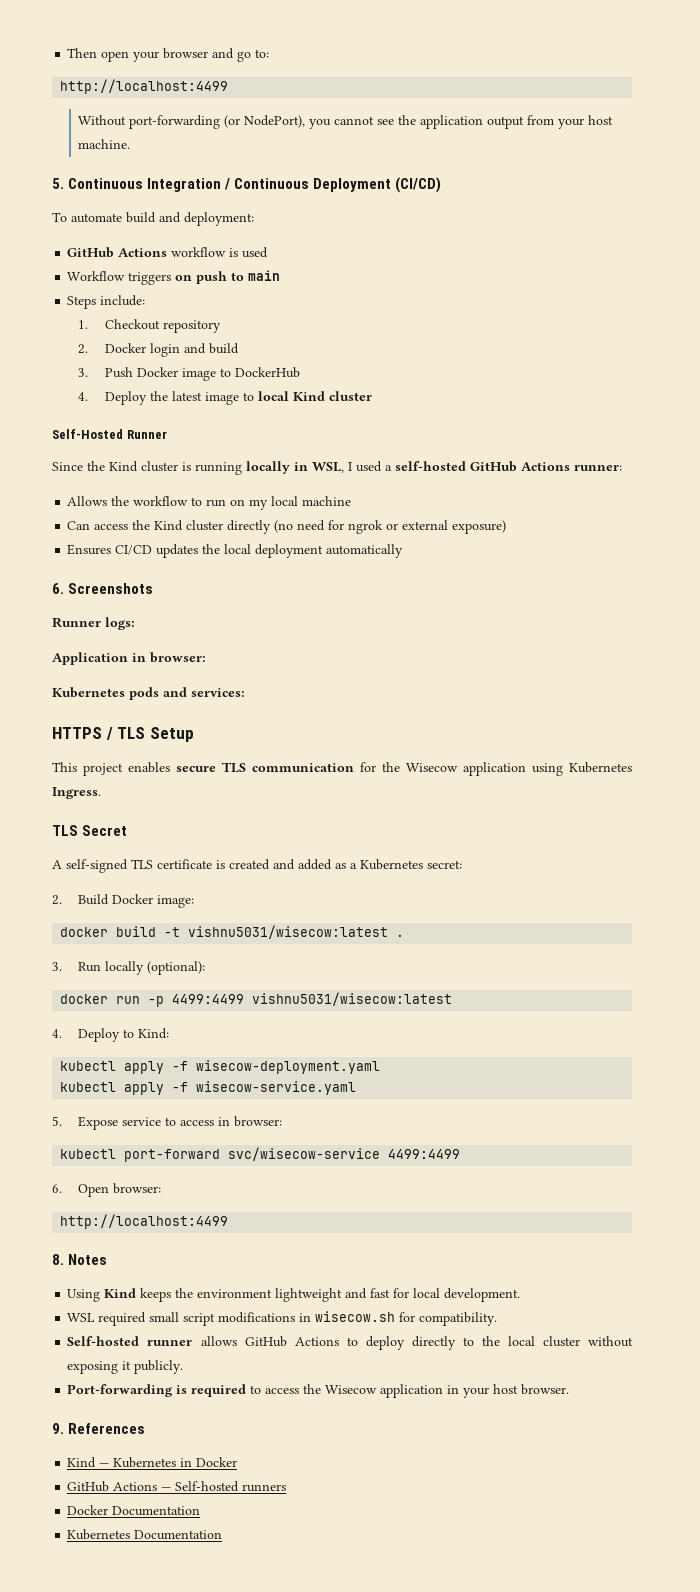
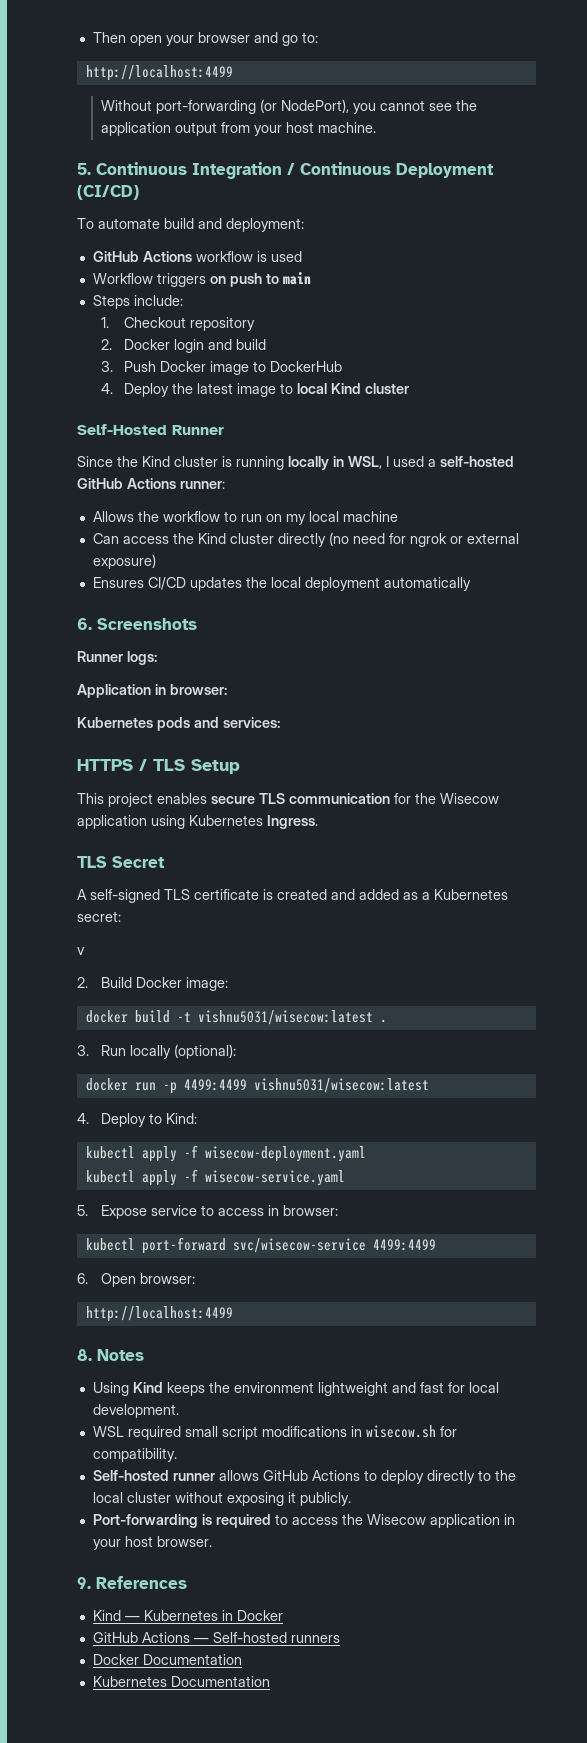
+ v

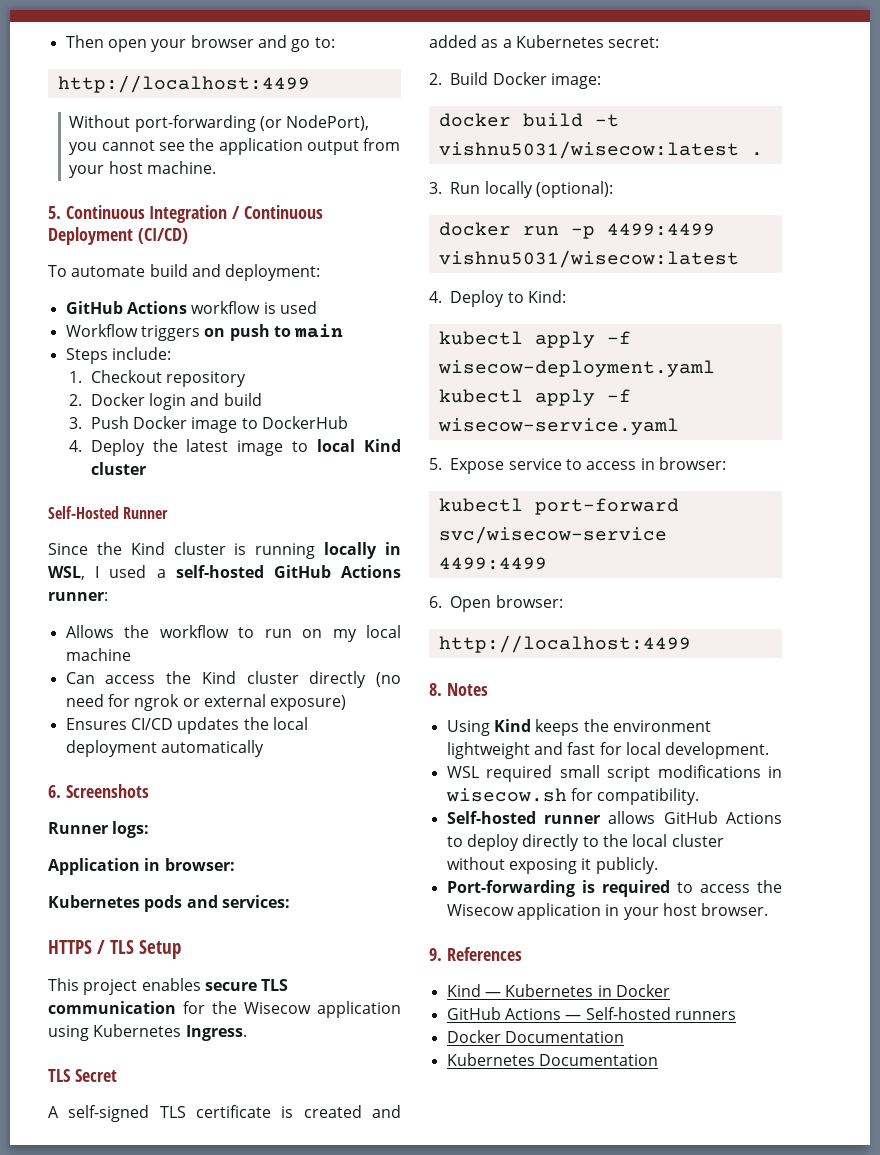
- v

